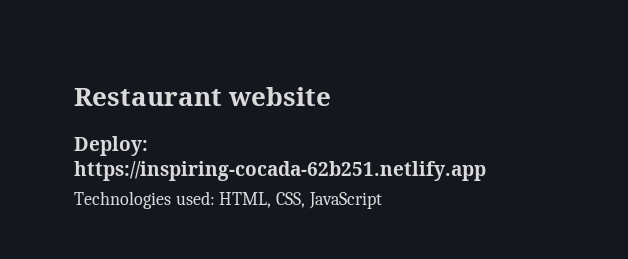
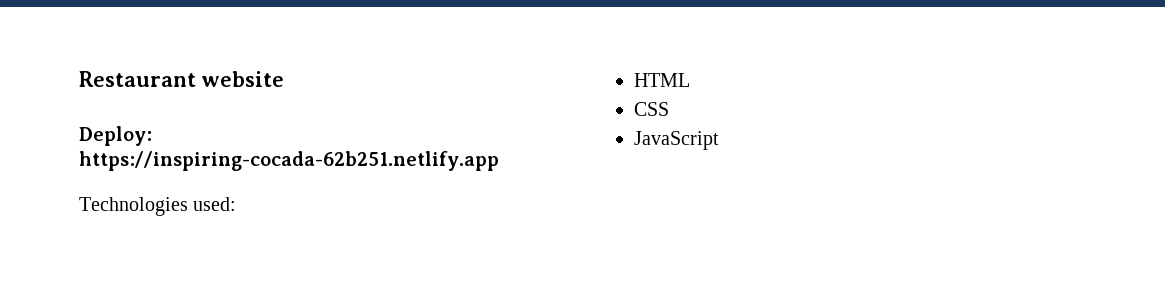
- Technologies used: HTML, CSS, JavaScript
+ Technologies used:
+ HTML
+ CSS
+ JavaScript

